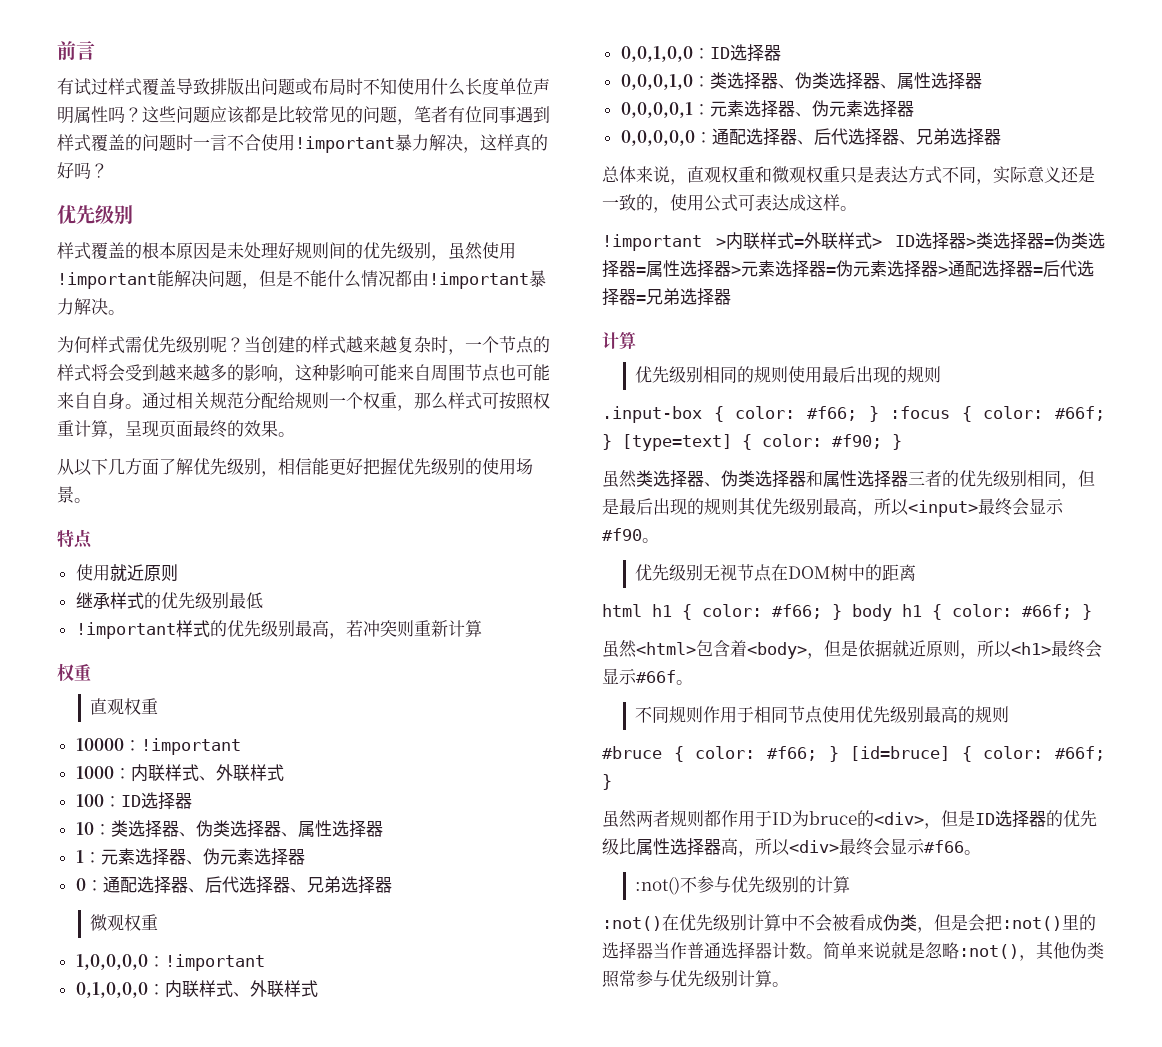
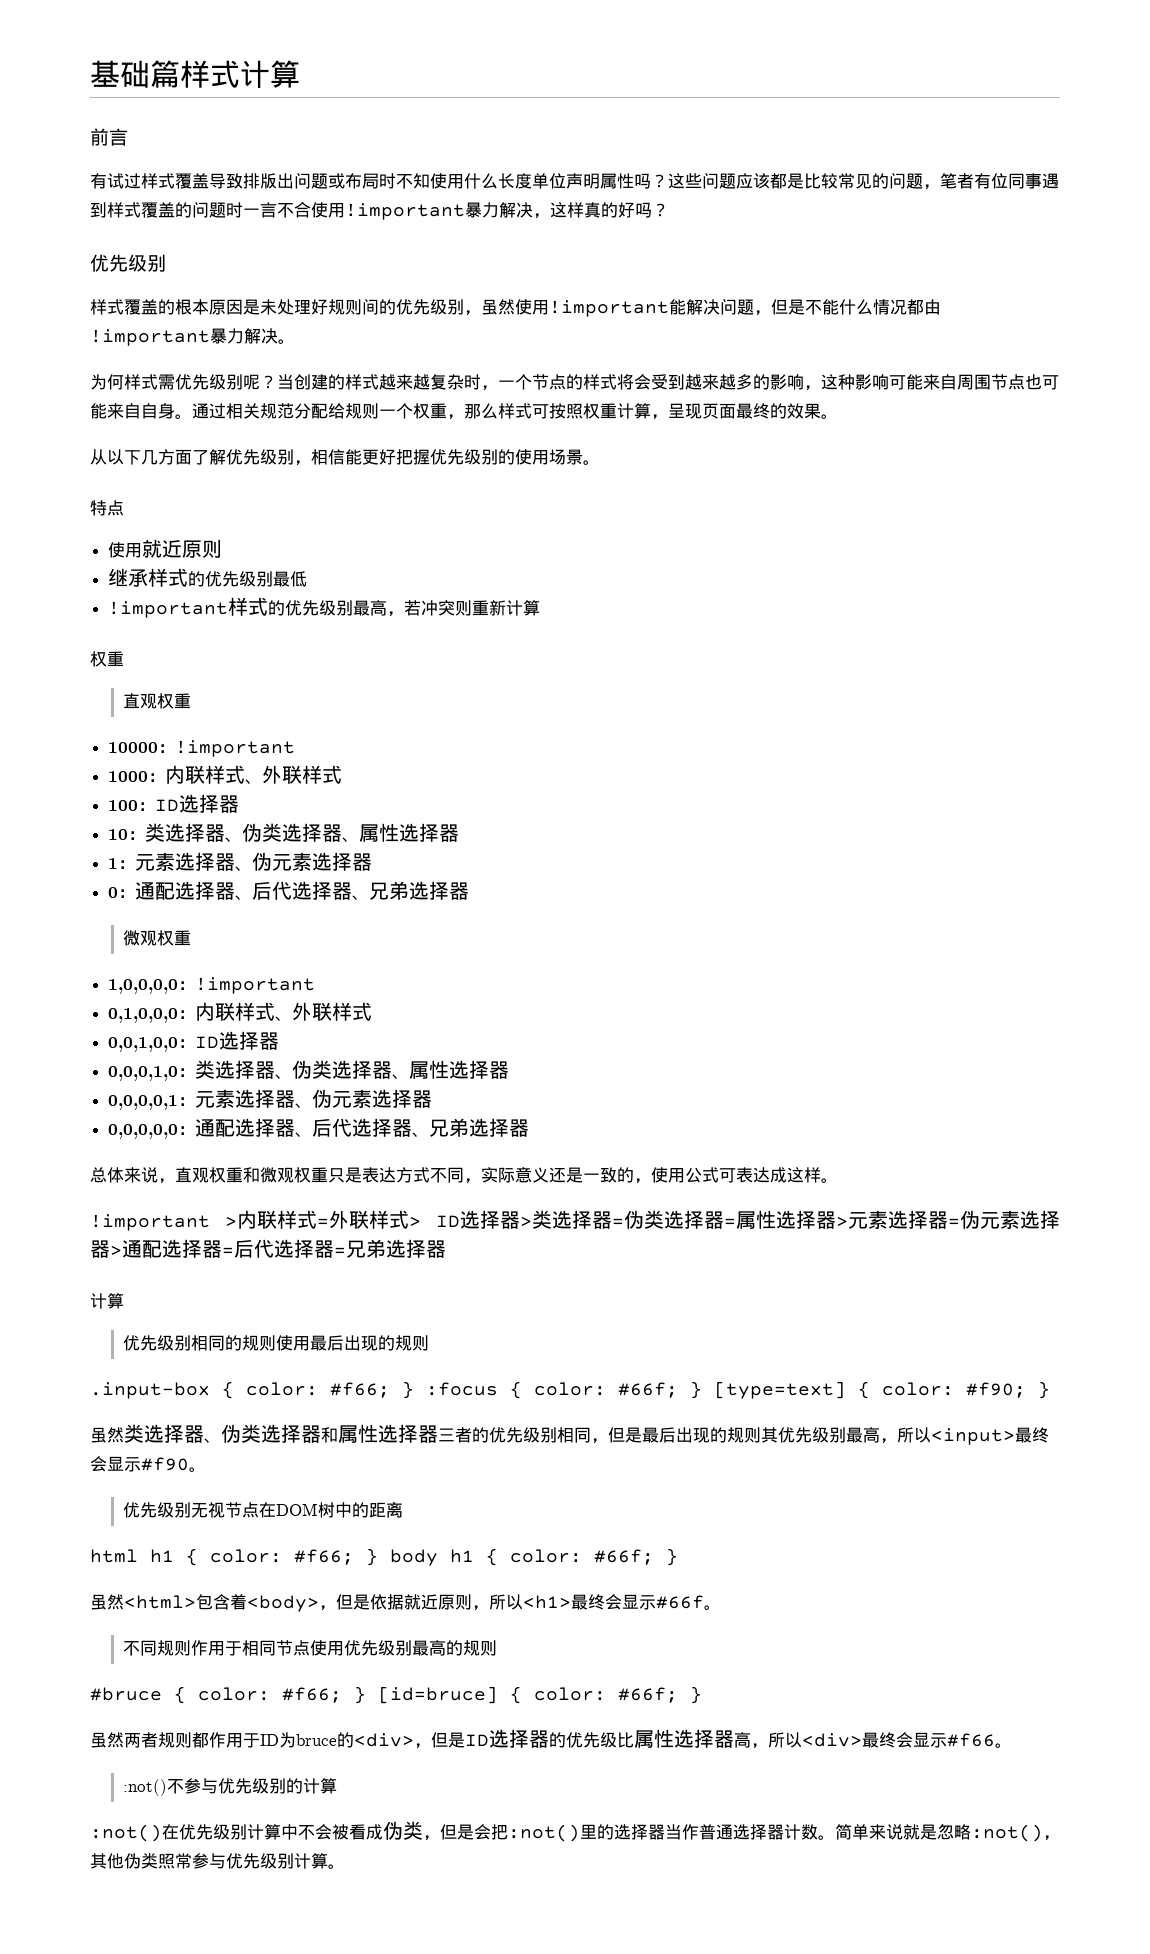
+ 基础篇样式计算

